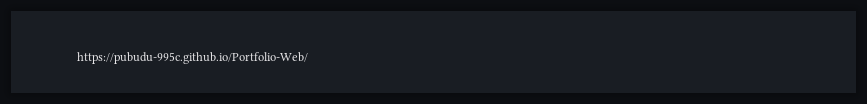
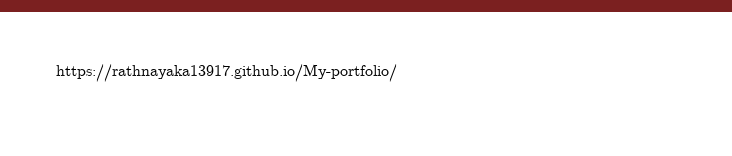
- https://pubudu-995c.github.io/Portfolio-Web/
+ https://rathnayaka13917.github.io/My-portfolio/

